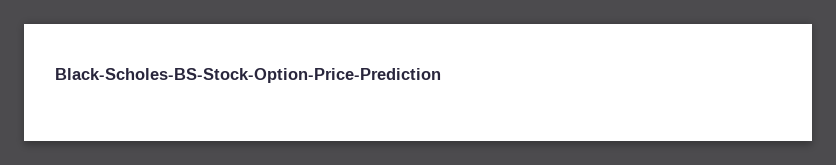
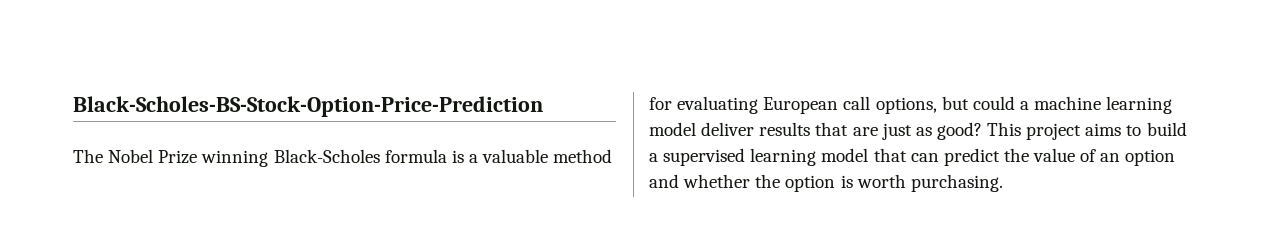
+ The Nobel Prize winning Black-Scholes formula is a valuable method for evaluating European call options, but could a machine learning model deliver results that are just as good? This project aims to build a supervised learning model that can predict the value of an option and whether the option is worth purchasing.

